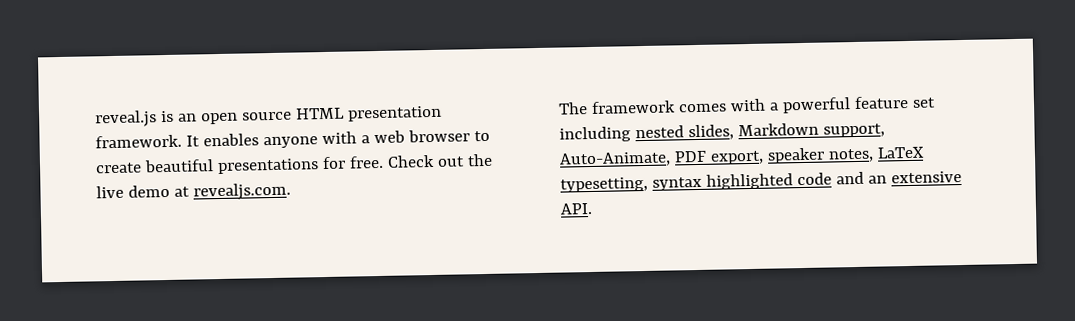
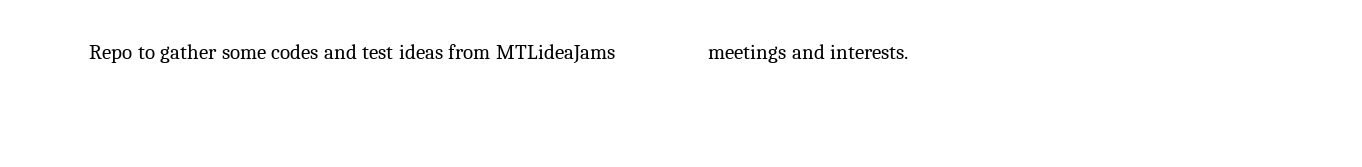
- reveal.js is an open source HTML presentation framework. It enables anyone with a web browser to create beautiful presentations for free. Check out the live demo at revealjs.com.
- The framework comes with a powerful feature set including nested slides, Markdown support, Auto-Animate, PDF export, speaker notes, LaTeX typesetting, syntax highlighted code and an extensive API.
+ Repo to gather some codes and test ideas from MTLideaJams meetings and interests.

